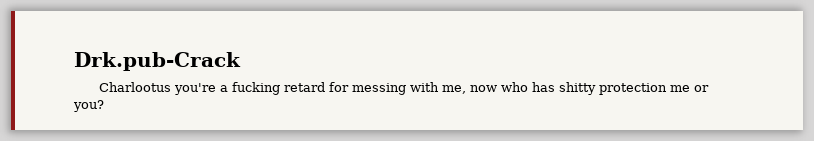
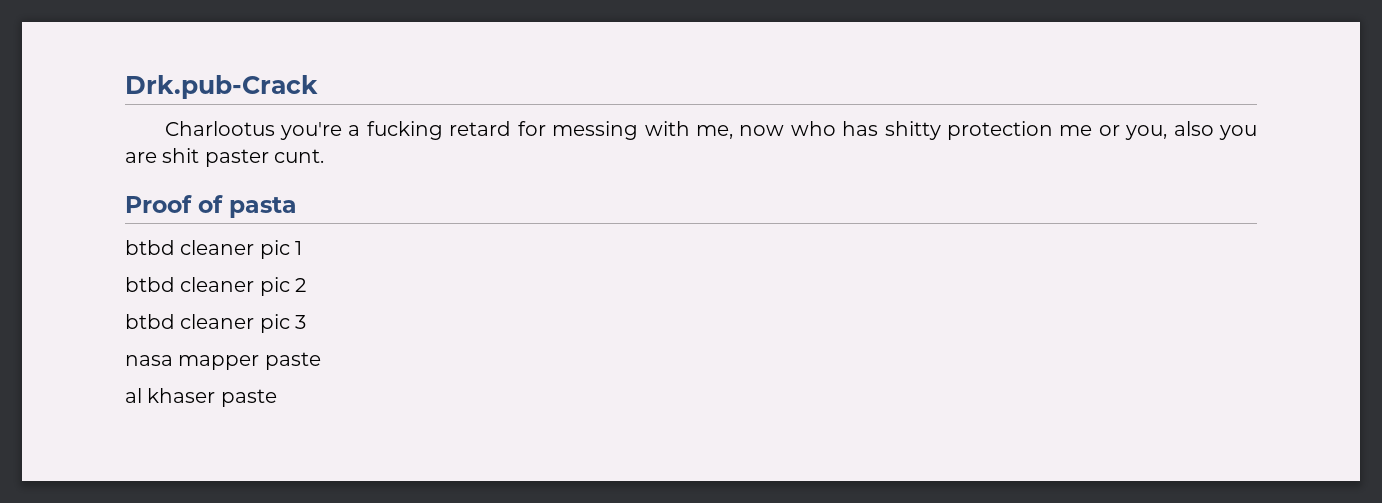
- Charlootus you're a fucking retard for messing with me, now who has shitty protection me or you?
+ Charlootus you're a fucking retard for messing with me, now who has shitty protection me or you, also you are shit paster cunt.
+ Proof of pasta
+ btbd cleaner pic 1
+ btbd cleaner pic 2
+ btbd cleaner pic 3
+ nasa mapper paste
+ al khaser paste

